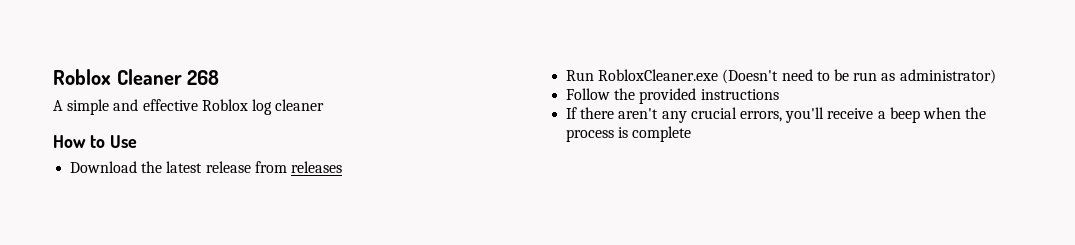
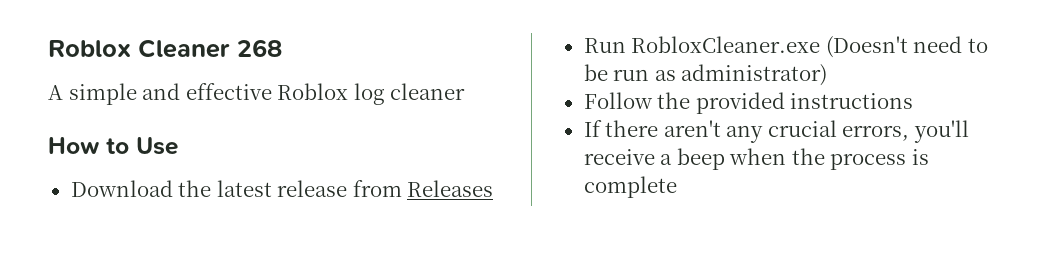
- Download the latest release from releases
+ Download the latest release from Releases

